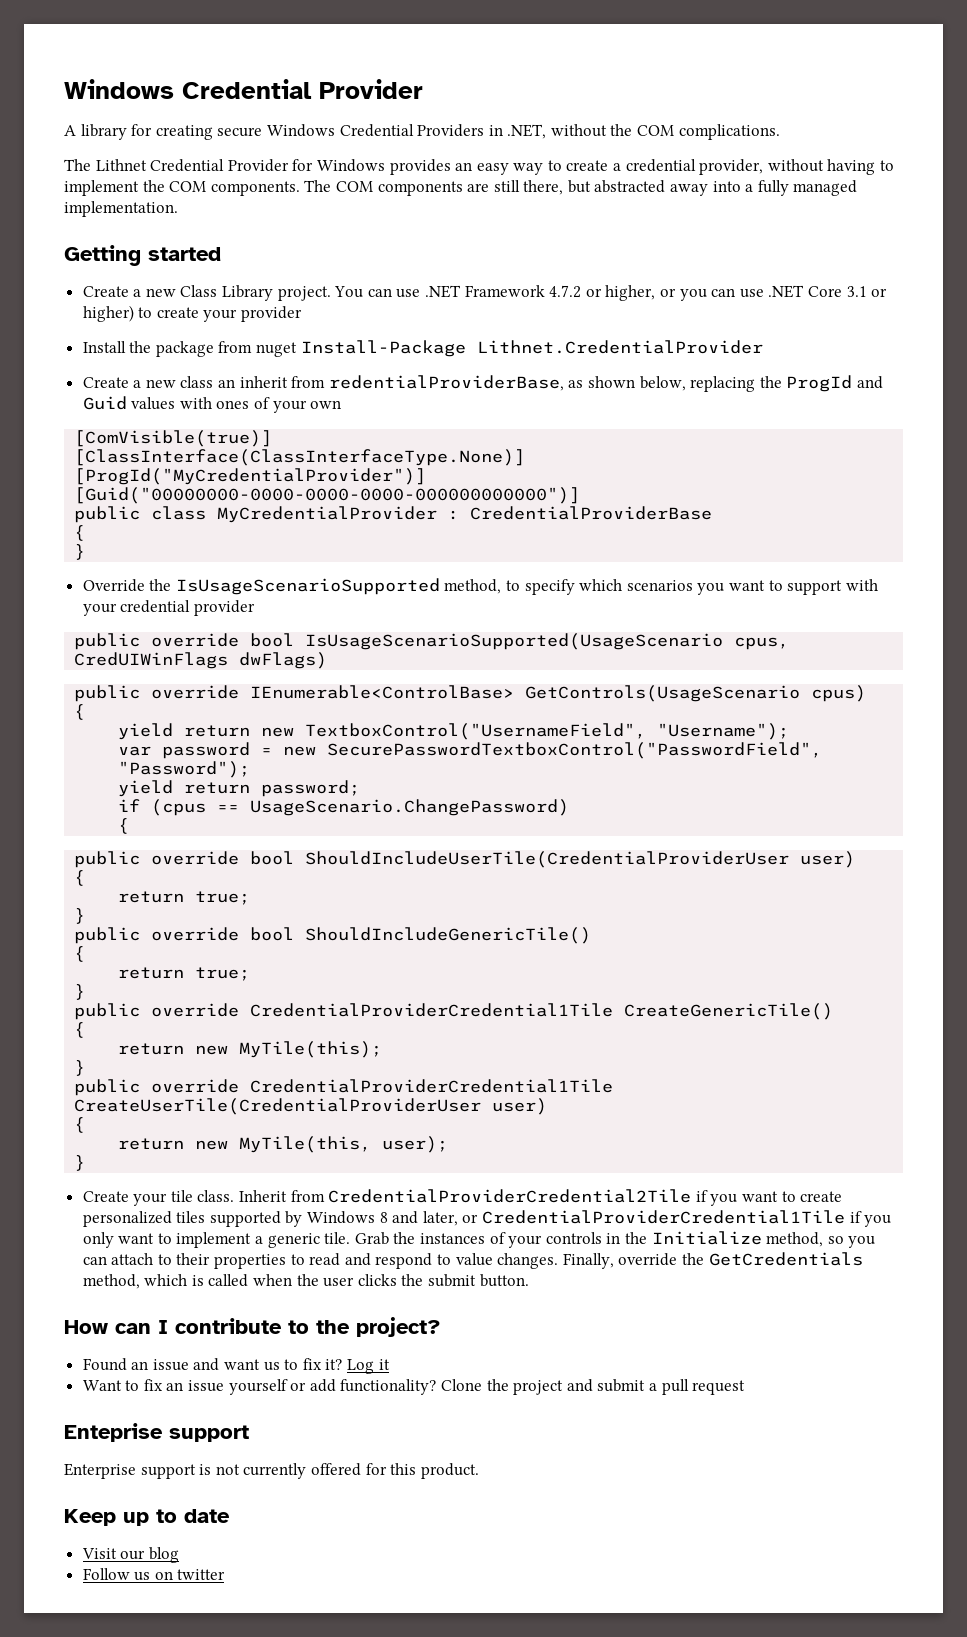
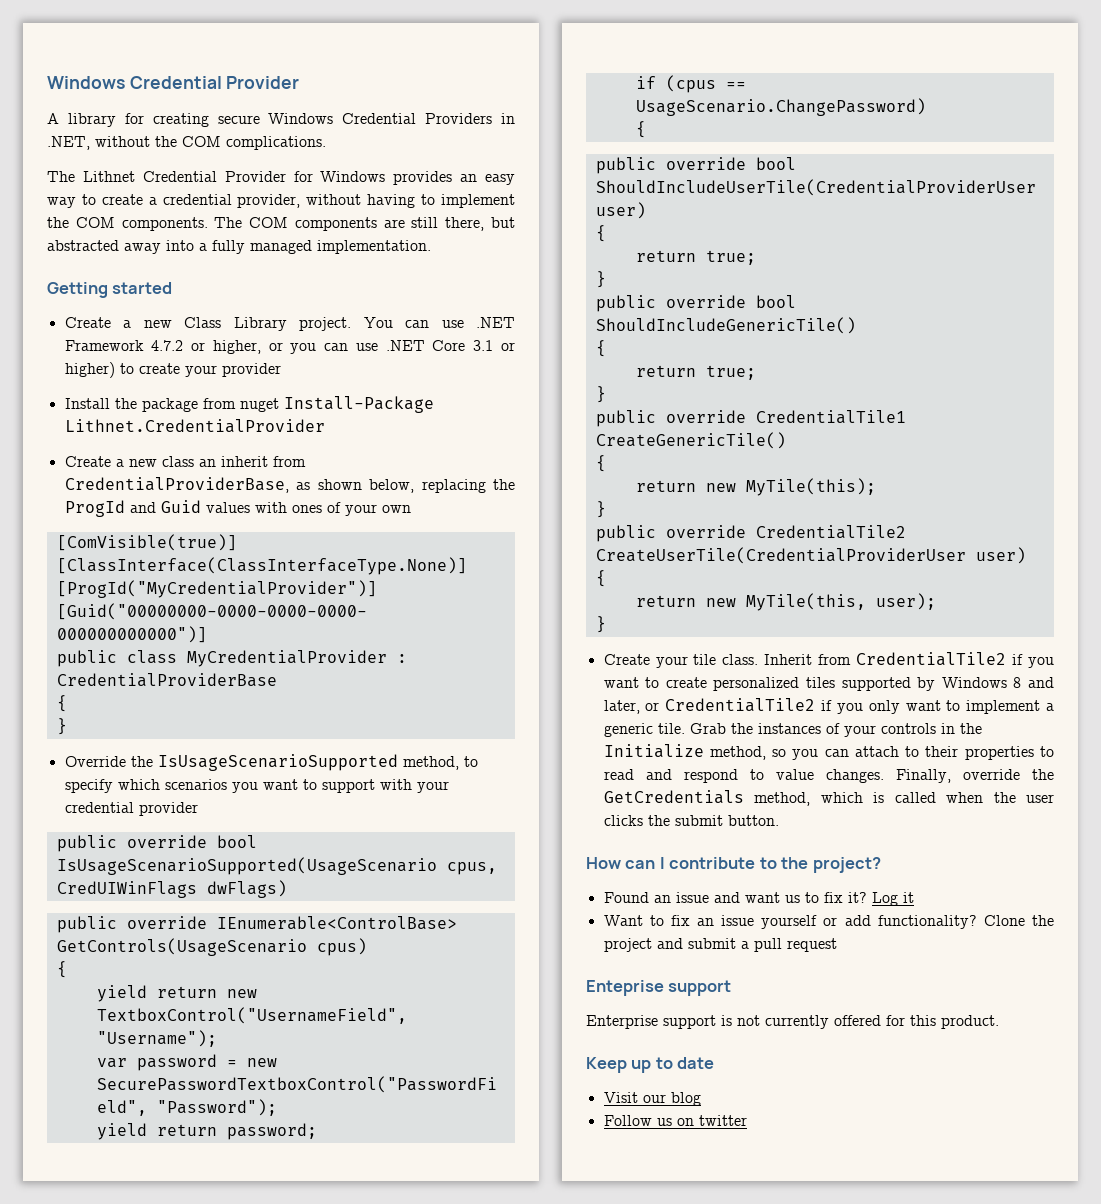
- Create a new class an inherit from redentialProviderBase, as shown below, replacing the ProgId and Guid values with ones of your own
+ Create a new class an inherit from CredentialProviderBase, as shown below, replacing the ProgId and Guid values with ones of your own
- public override CredentialProviderCredential1Tile CreateGenericTile()
+ public override CredentialTile1 CreateGenericTile()
- public override CredentialProviderCredential1Tile CreateUserTile(CredentialProviderUser user)
+ public override CredentialTile2 CreateUserTile(CredentialProviderUser user)
- Inherit from CredentialProviderCredential2Tile if you want to create personalized tiles supported by Windows 8 and later, or CredentialProviderCredential1Tile if you only want to implement a generic tile.
+ Inherit from CredentialTile2 if you want to create personalized tiles supported by Windows 8 and later, or CredentialTile2 if you only want to implement a generic tile.

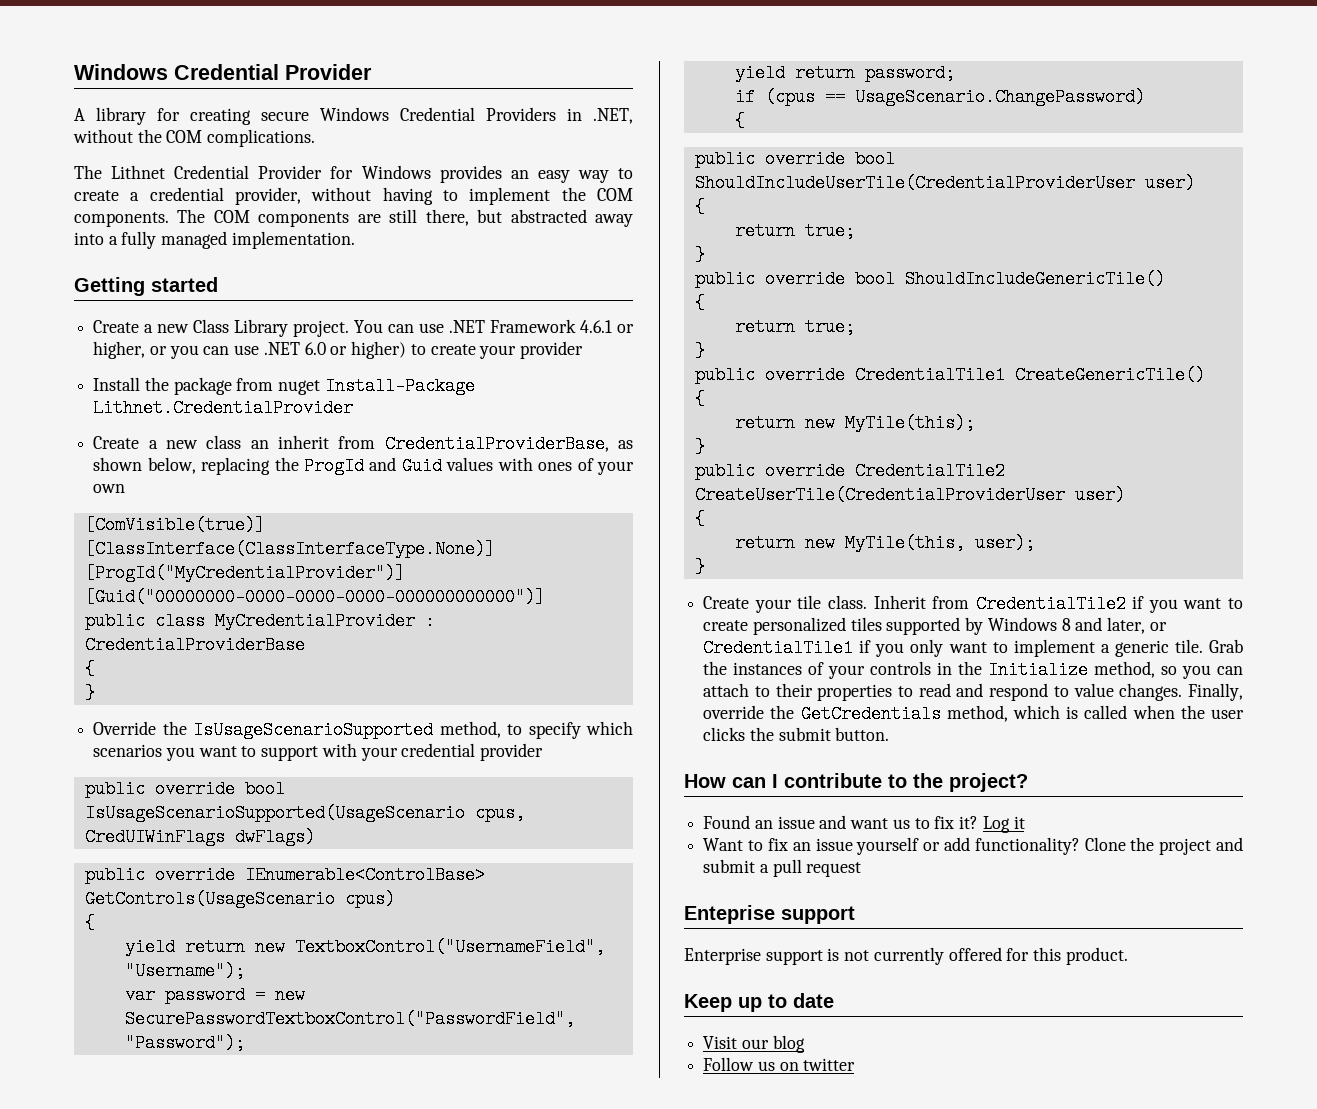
- You can use .NET Framework 4.7.2 or higher, or you can use .NET Core 3.1 or higher) to create your provider
+ You can use .NET Framework 4.6.1 or higher, or you can use .NET 6.0 or higher) to create your provider
- Inherit from CredentialTile2 if you want to create personalized tiles supported by Windows 8 and later, or CredentialTile2 if you only want to implement a generic tile.
+ Inherit from CredentialTile2 if you want to create personalized tiles supported by Windows 8 and later, or CredentialTile1 if you only want to implement a generic tile.

